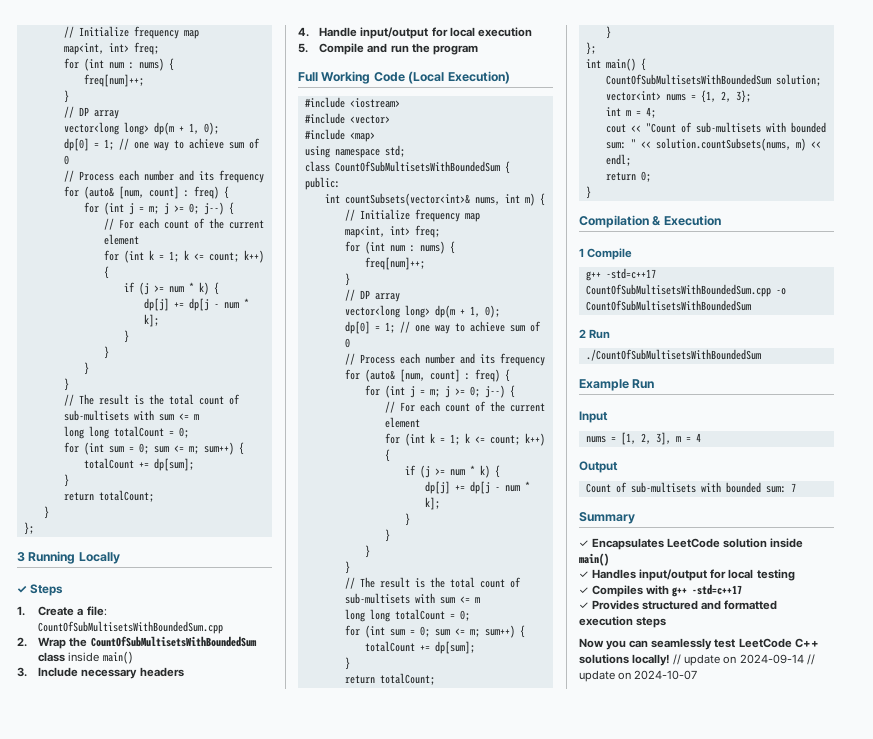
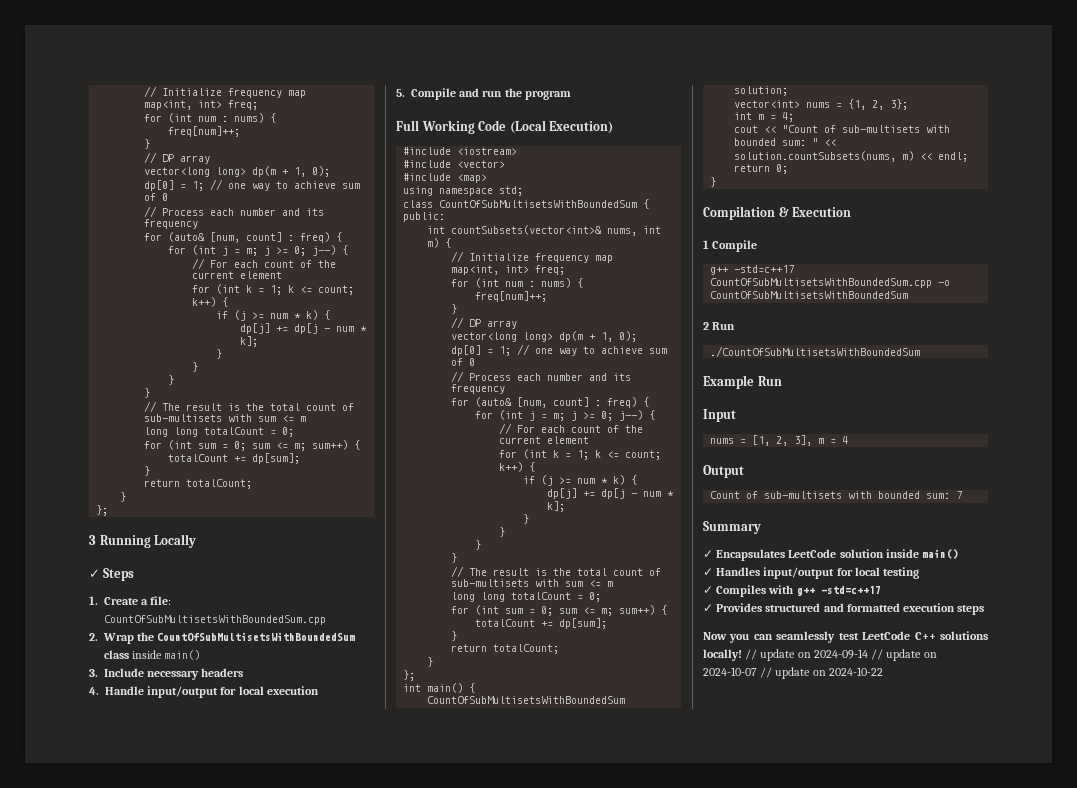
- // update on 2024-09-14 // update on 2024-10-07
+ // update on 2024-09-14 // update on 2024-10-07 // update on 2024-10-22

